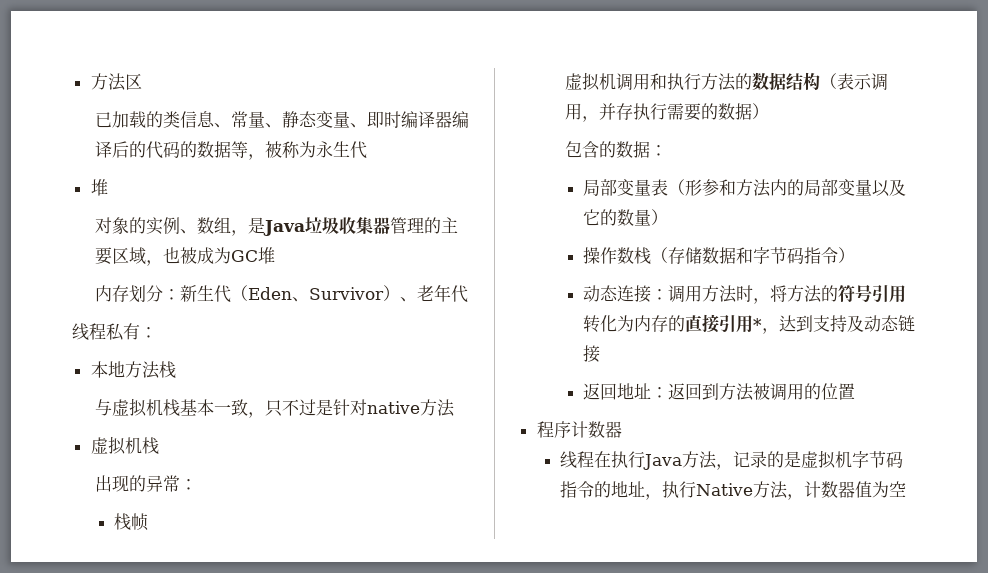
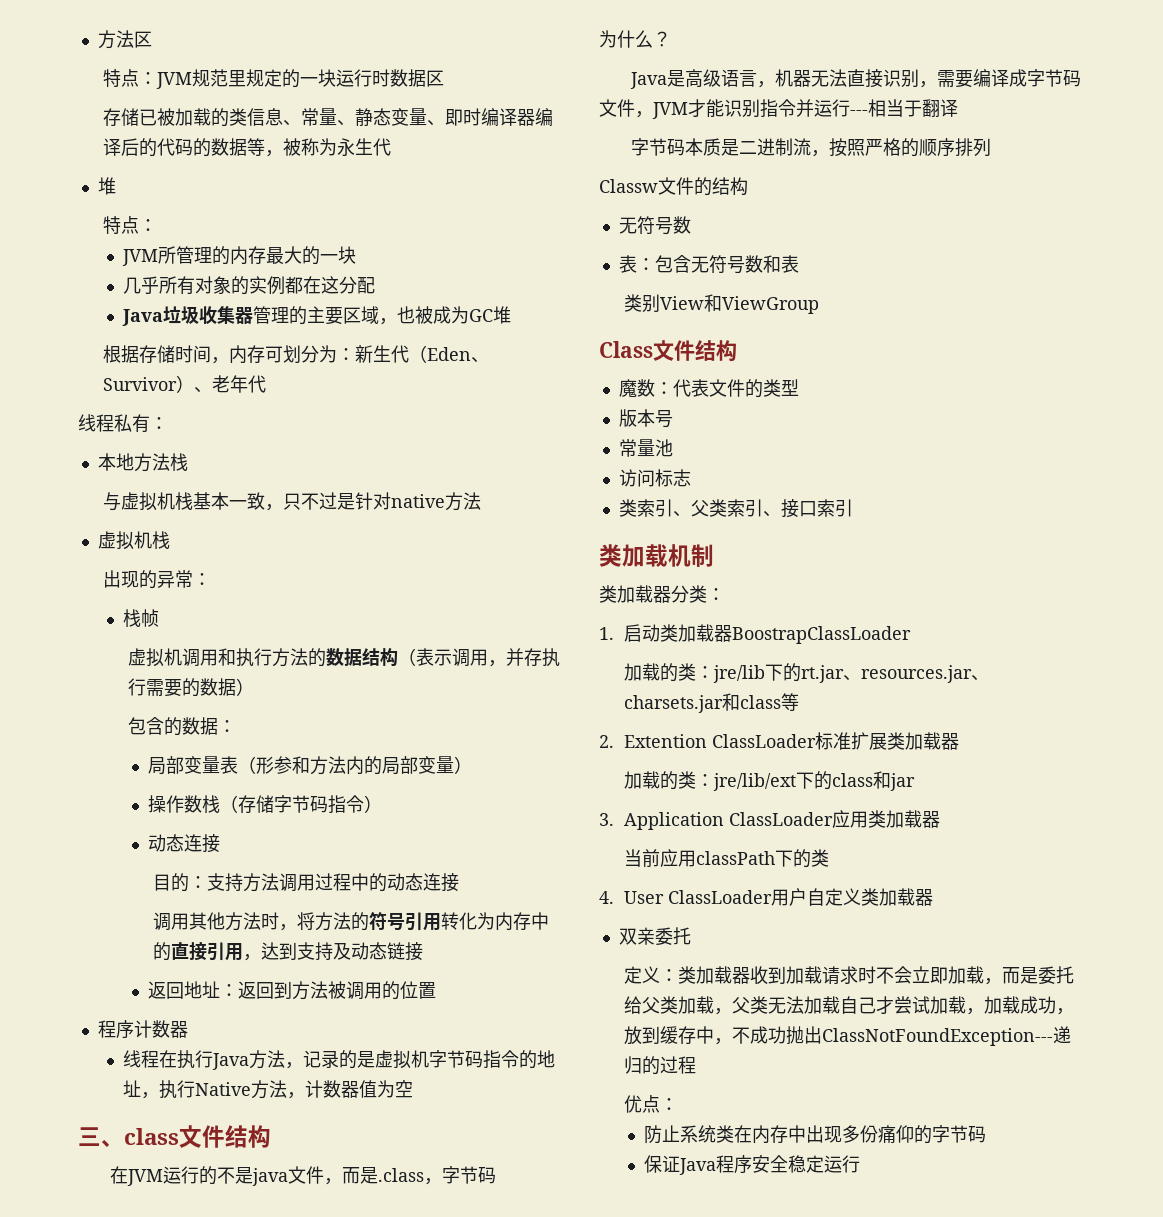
- 已加载的类信息、常量、静态变量、即时编译器编译后的代码的数据等，被称为永生代
+ 特点：JVM规范里规定的一块运行时数据区
+ 存储已被加载的类信息、常量、静态变量、即时编译器编译后的代码的数据等，被称为永生代
  堆
- 对象的实例、数组，是Java垃圾收集器管理的主要区域，也被成为GC堆
+ 特点：
+ JVM所管理的内存最大的一块
+ 几乎所有对象的实例都在这分配
+ Java垃圾收集器管理的主要区域，也被成为GC堆
- 内存划分：新生代（Eden、Survivor）、老年代
+ 根据存储时间，内存可划分为：新生代（Eden、Survivor）、老年代
- 局部变量表（形参和方法内的局部变量以及它的数量）
+ 局部变量表（形参和方法内的局部变量）
- 操作数栈（存储数据和字节码指令）
- 动态连接：调用方法时，将方法的符号引用转化为内存的直接引用*，达到支持及动态链接
+ 操作数栈（存储字节码指令）
+ 动态连接
+ 目的：支持方法调用过程中的动态连接
+ 调用其他方法时，将方法的符号引用转化为内存中的直接引用，达到支持及动态链接
+ 三、class文件结构
+ 在JVM运行的不是java文件，而是.class，字节码
+ 为什么？
+ Java是高级语言，机器无法直接识别，需要编译成字节码文件，JVM才能识别指令并运行---相当于翻译
+ 字节码本质是二进制流，按照严格的顺序排列
+ Classw文件的结构
+ 无符号数
+ 表：包含无符号数和表
+ 类别View和ViewGroup
+ Class文件结构
+ 魔数：代表文件的类型
+ 版本号
+ 常量池
+ 访问标志
+ 类索引、父类索引、接口索引
+ 类加载机制
+ 类加载器分类：
+ 1.启动类加载器BoostrapClassLoader
+ 加载的类：jre/lib下的rt.jar、resources.jar、charsets.jar和class等
+ 2. Extention ClassLoader标准扩展类加载器
+ 加载的类：jre/lib/ext下的class和jar
+ 3. Application ClassLoader应用类加载器
+ 当前应用classPath下的类
+ 4. User ClassLoader用户自定义类加载器
+ 双亲委托
+ 定义：类加载器收到加载请求时不会立即加载，而是委托给父类加载，父类无法加载自己才尝试加载，加载成功，放到缓存中，不成功抛出ClassNotFoundException---递归的过程
+ 优点：
+ 防止系统类在内存中出现多份痛仰的字节码
+ 保证Java程序安全稳定运行

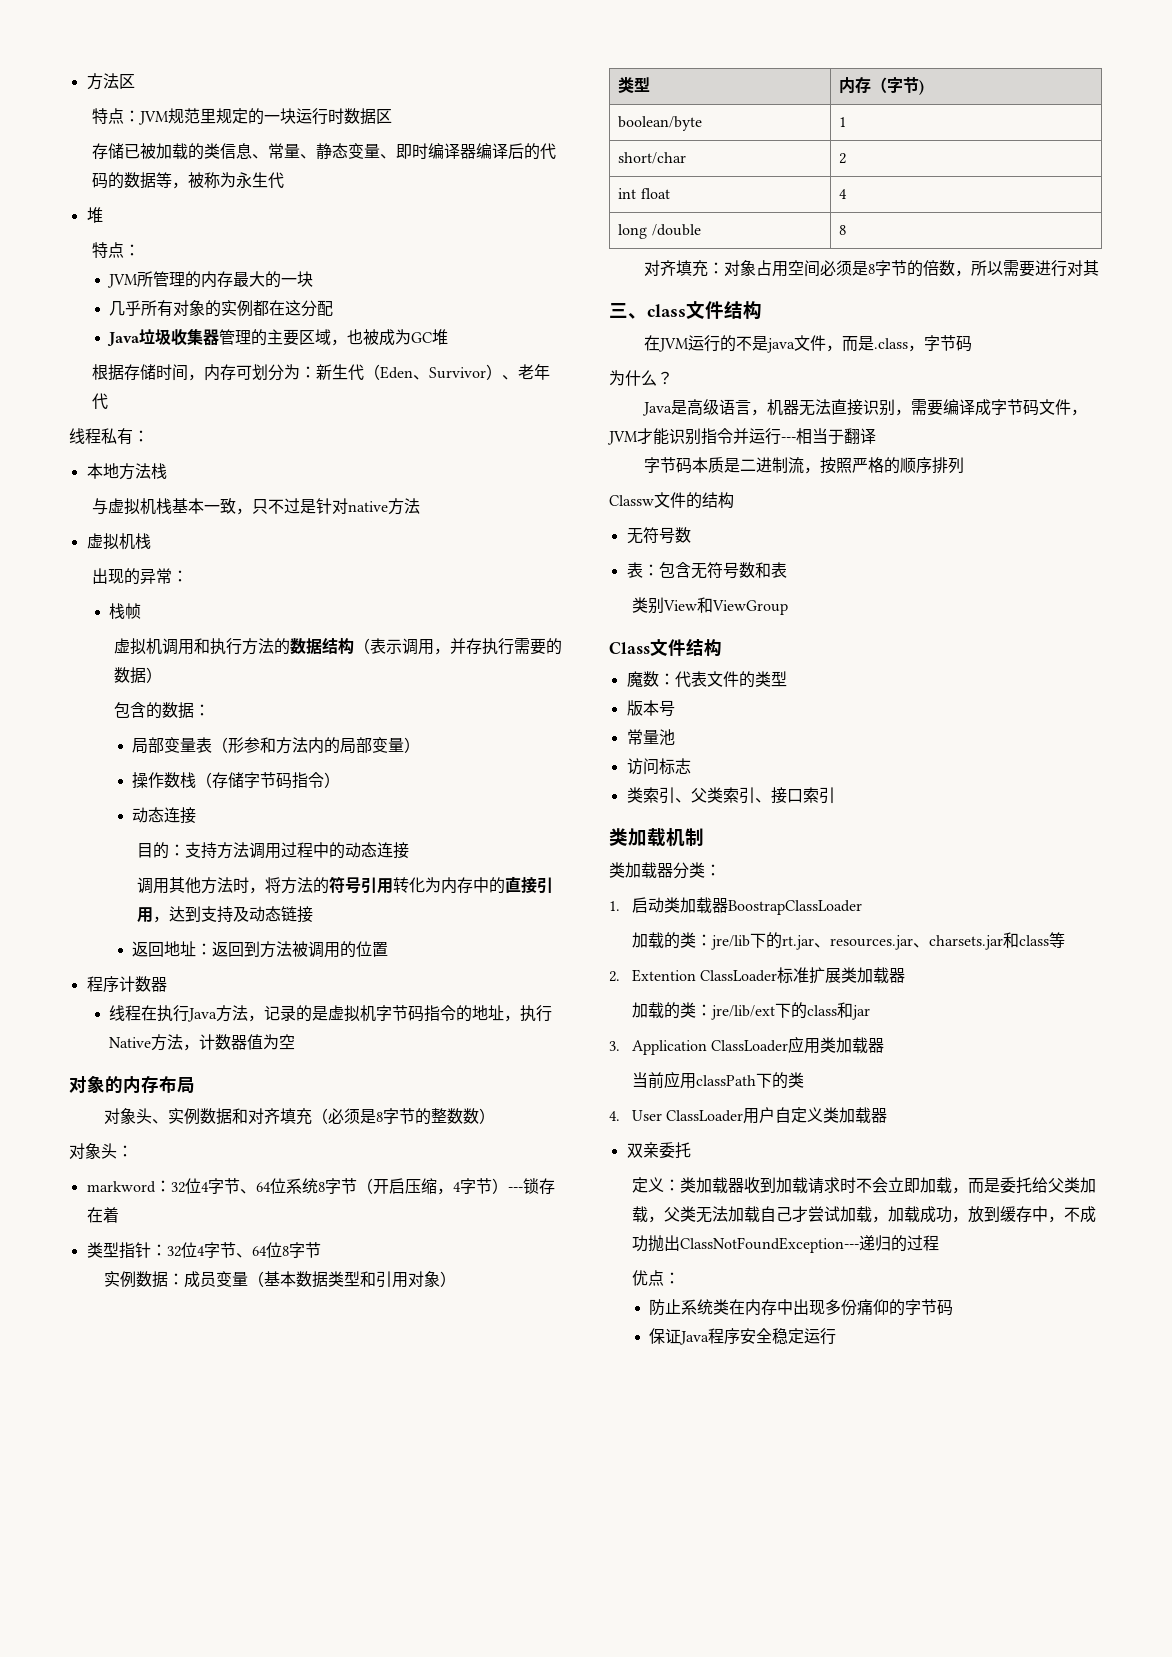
+ 对象的内存布局
+ 对象头、实例数据和对齐填充（必须是8字节的整数数）
+ 对象头：
+ markword：32位4字节、64位系统8字节（开启压缩，4字节）---锁存在着
+ 类型指针：32位4字节、64位8字节
+ 实例数据：成员变量（基本数据类型和引用对象）
+ 类型 | 内存（字节)
+ boolean/byte | 1
+ short/char | 2
+ int float | 4
+ long /double | 8
+ 对齐填充：对象占用空间必须是8字节的倍数，所以需要进行对其

